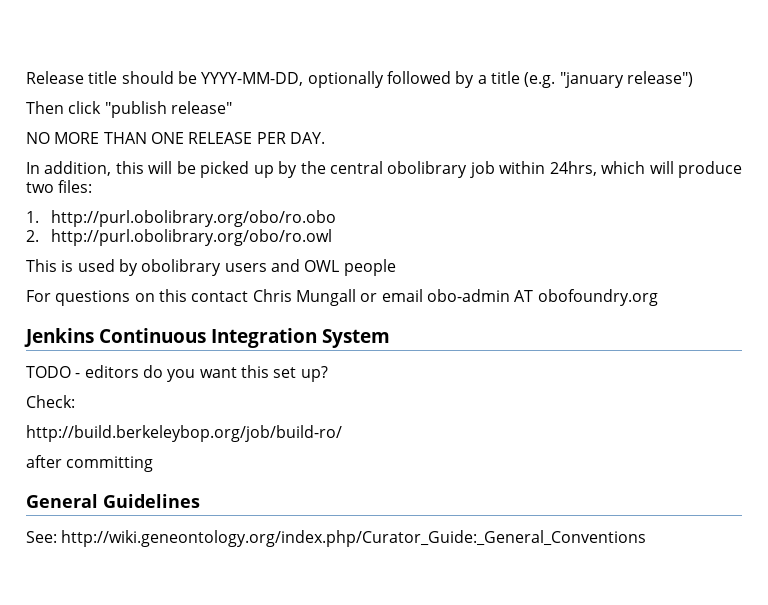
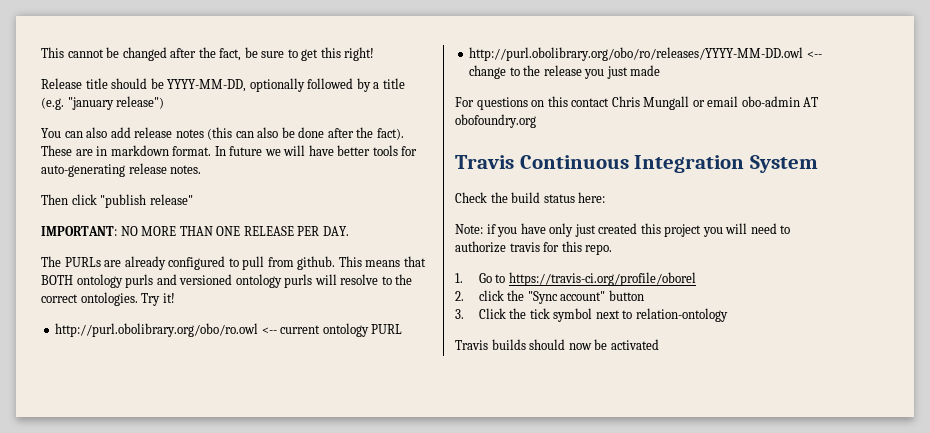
+ This cannot be changed after the fact, be sure to get this right!
+ You can also add release notes (this can also be done after the fact). These are in markdown format. In future we will have better tools for auto-generating release notes.
- NO MORE THAN ONE RELEASE PER DAY.
+ IMPORTANT: NO MORE THAN ONE RELEASE PER DAY.
- In addition, this will be picked up by the central obolibrary job within 24hrs, which will produce two files:
- 1. http://purl.obolibrary.org/obo/ro.obo
- 2. http://purl.obolibrary.org/obo/ro.owl
- This is used by obolibrary users and OWL people
+ The PURLs are already configured to pull from github. This means that BOTH ontology purls and versioned ontology purls will resolve to the correct ontologies. Try it!
+ http://purl.obolibrary.org/obo/ro.owl <-- current ontology PURL
+ http://purl.obolibrary.org/obo/ro/releases/YYYY-MM-DD.owl <-- change to the release you just made
- Jenkins Continuous Integration System
+ Travis Continuous Integration System
- TODO - editors do you want this set up?
- Check:
- http://build.berkeleybop.org/job/build-ro/
- after committing
- General Guidelines
- See: http://wiki.geneontology.org/index.php/Curator_Guide:_General_Conventions
+ Check the build status here:
+ Note: if you have only just created this project you will need to authorize travis for this repo.
+ 1. Go to https://travis-ci.org/profile/oborel
+ 2. click the "Sync account" button
+ 3. Click the tick symbol next to relation-ontology
+ Travis builds should now be activated

